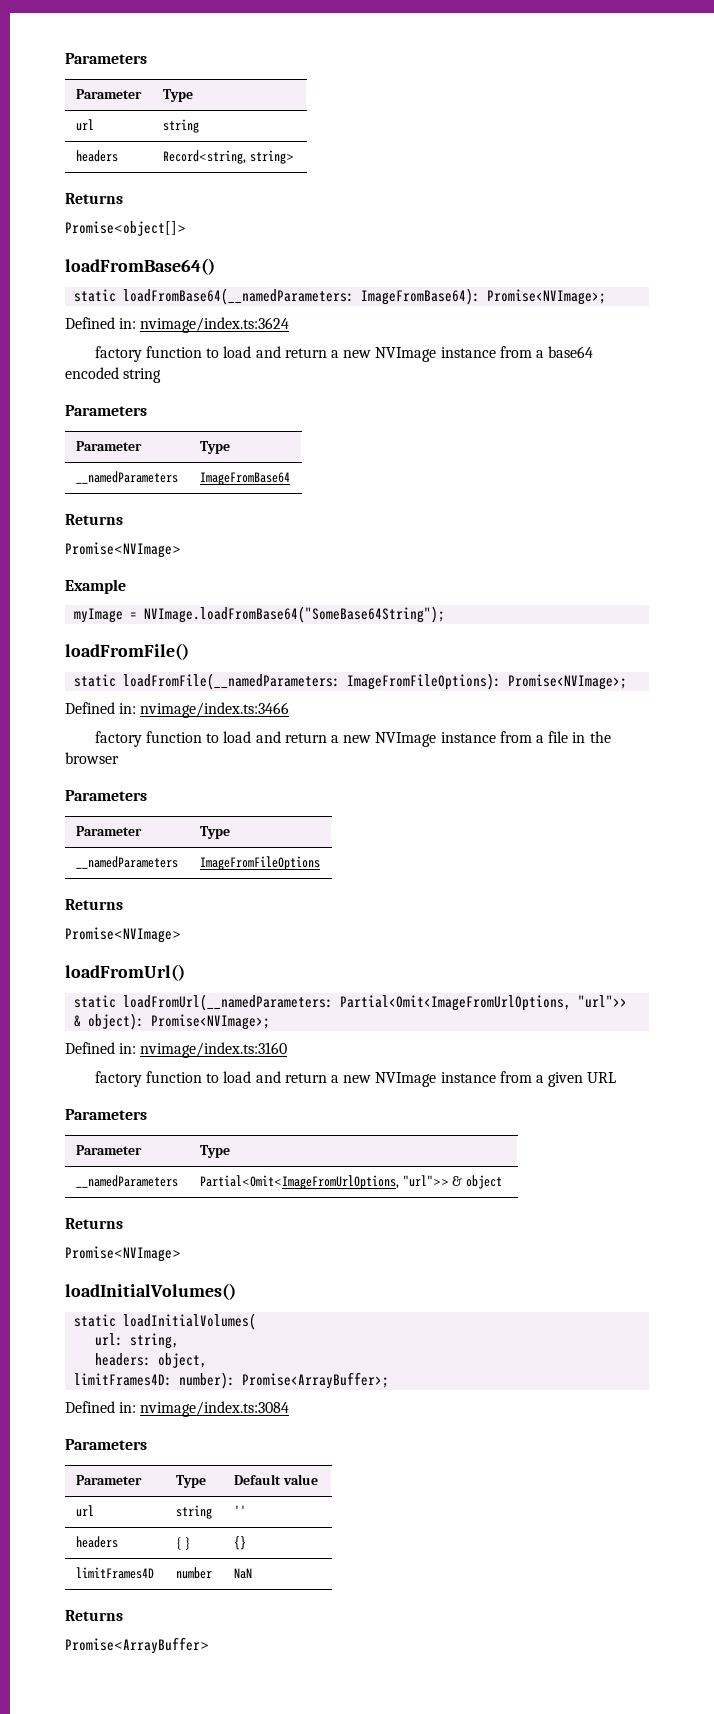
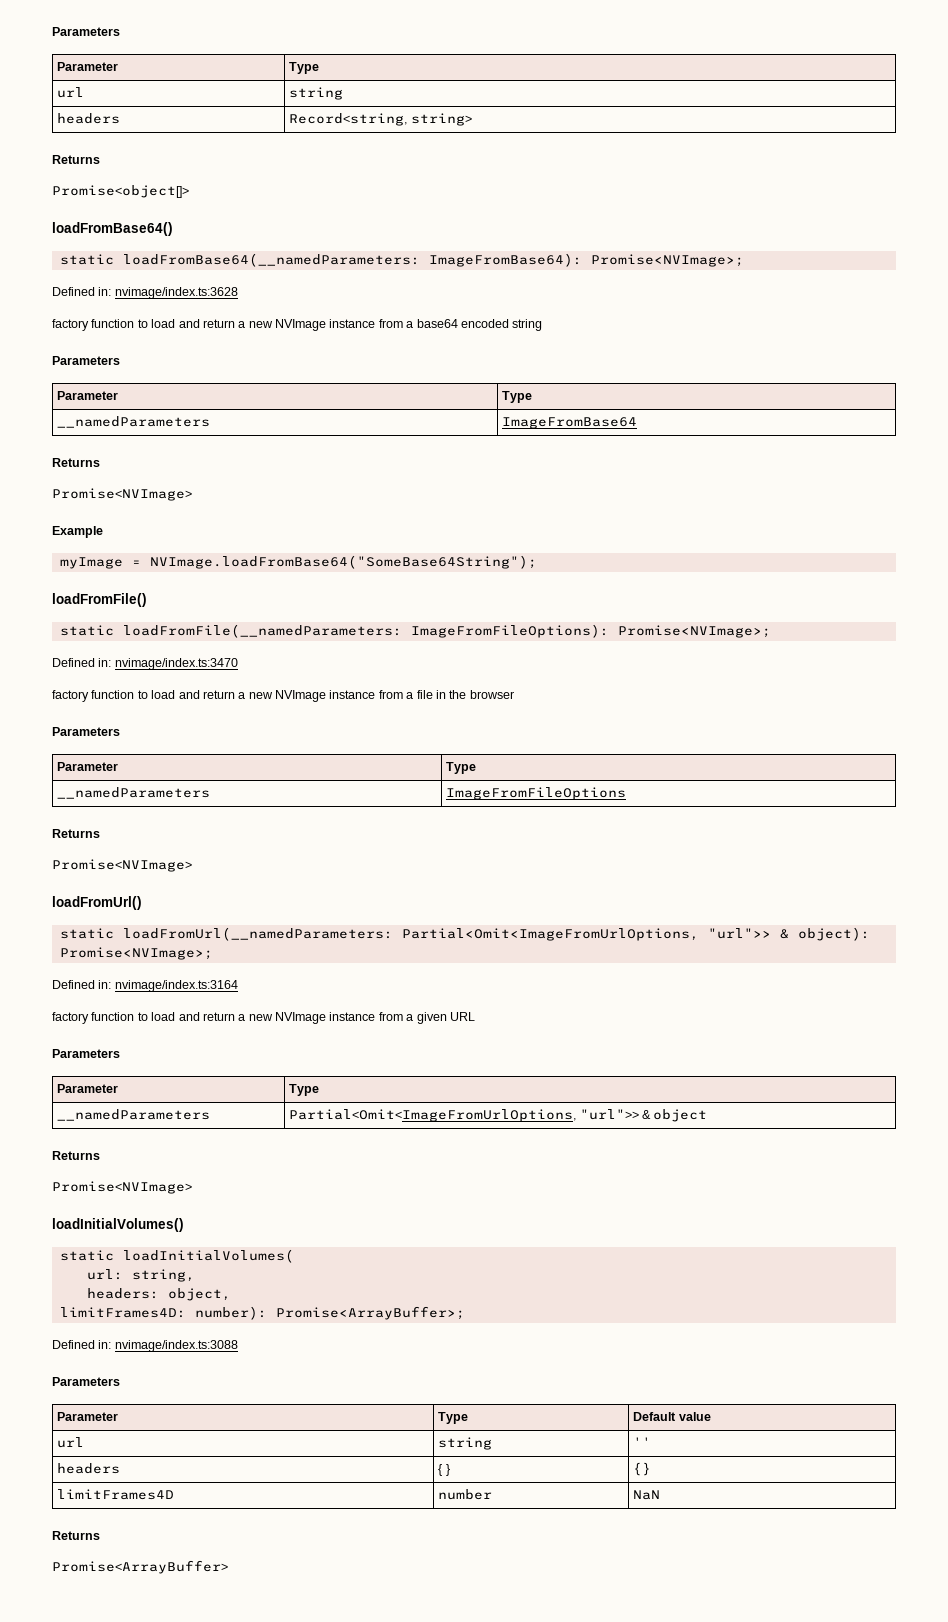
- Defined in: nvimage/index.ts:3624
+ Defined in: nvimage/index.ts:3628
- Defined in: nvimage/index.ts:3466
+ Defined in: nvimage/index.ts:3470
- Defined in: nvimage/index.ts:3160
+ Defined in: nvimage/index.ts:3164
- Defined in: nvimage/index.ts:3084
+ Defined in: nvimage/index.ts:3088

